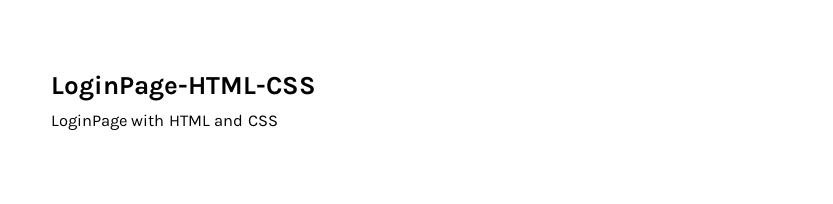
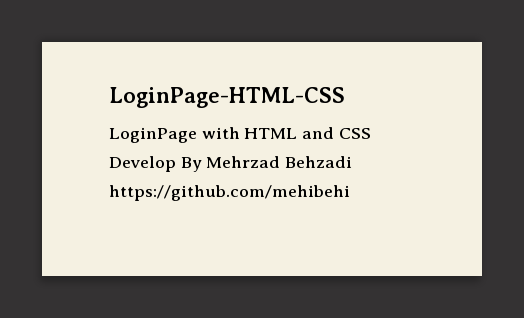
+ Develop By Mehrzad Behzadi
+ https://github.com/mehibehi

